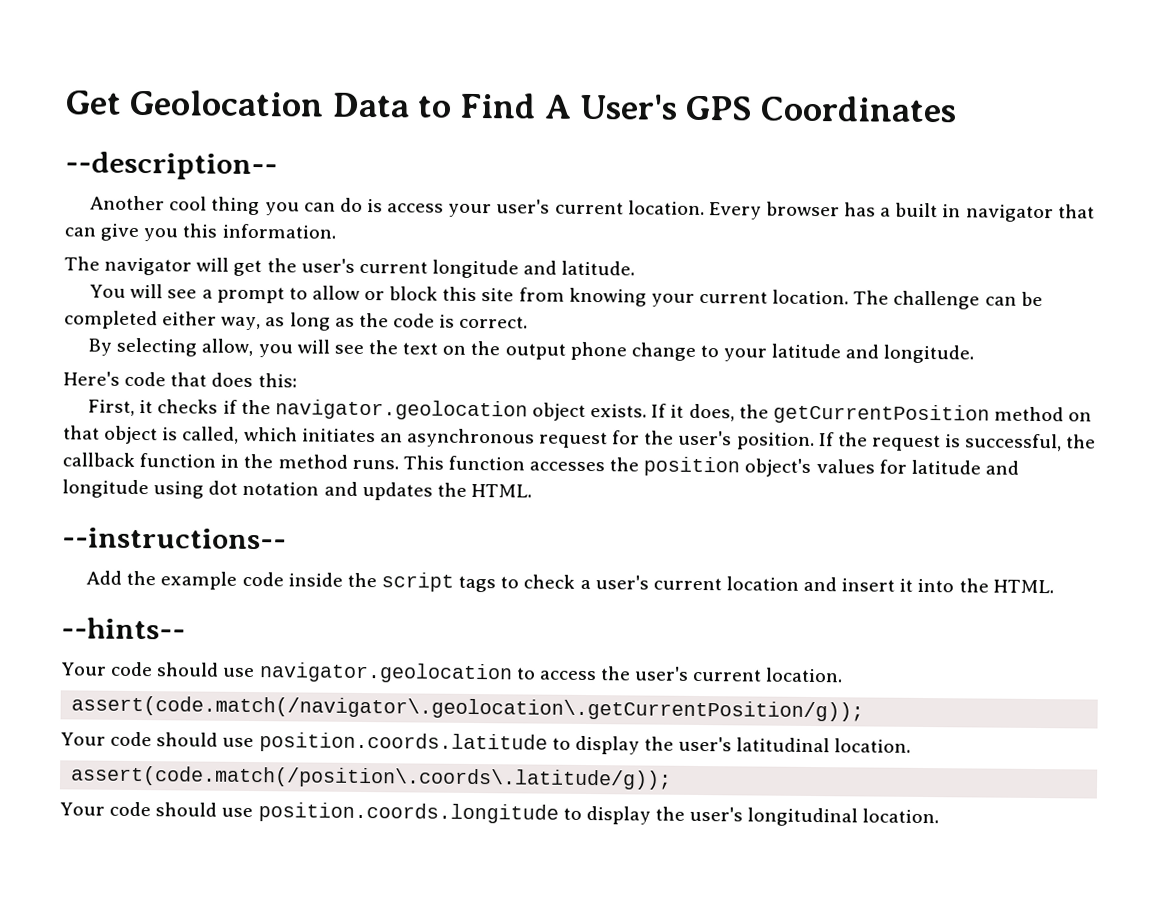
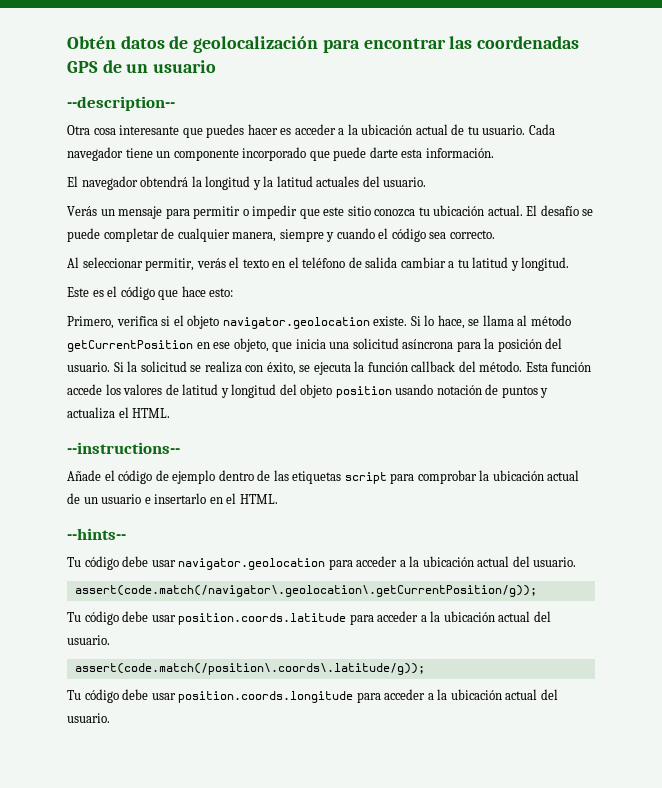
- Get Geolocation Data to Find A User's GPS Coordinates
+ Obtén datos de geolocalización para encontrar las coordenadas GPS de un usuario
  --description--
- Another cool thing you can do is access your user's current location. Every browser has a built in navigator that can give you this information.
- The navigator will get the user's current longitude and latitude.
- You will see a prompt to allow or block this site from knowing your current location. The challenge can be completed either way, as long as the code is correct.
- By selecting allow, you will see the text on the output phone change to your latitude and longitude.
- Here's code that does this:
- First, it checks if the navigator.geolocation object exists. If it does, the getCurrentPosition method on that object is called, which initiates an asynchronous request for the user's position. If the request is successful, the callback function in the method runs. This function accesses the position object's values for latitude and longitude using dot notation and updates the HTML.
+ Otra cosa interesante que puedes hacer es acceder a la ubicación actual de tu usuario. Cada navegador tiene un componente incorporado que puede darte esta información.
+ El navegador obtendrá la longitud y la latitud actuales del usuario.
+ Verás un mensaje para permitir o impedir que este sitio conozca tu ubicación actual. El desafío se puede completar de cualquier manera, siempre y cuando el código sea correcto.
+ Al seleccionar permitir, verás el texto en el teléfono de salida cambiar a tu latitud y longitud.
+ Este es el código que hace esto:
+ Primero, verifica si el objeto navigator.geolocation existe. Si lo hace, se llama al método getCurrentPosition en ese objeto, que inicia una solicitud asíncrona para la posición del usuario. Si la solicitud se realiza con éxito, se ejecuta la función callback del método. Esta función accede los valores de latitud y longitud del objeto position usando notación de puntos y actualiza el HTML.
  --instructions--
- Add the example code inside the script tags to check a user's current location and insert it into the HTML.
+ Añade el código de ejemplo dentro de las etiquetas script para comprobar la ubicación actual de un usuario e insertarlo en el HTML.
  --hints--
- Your code should use navigator.geolocation to access the user's current location.
+ Tu código debe usar navigator.geolocation para acceder a la ubicación actual del usuario.
  assert(code.match(/navigator\.geolocation\.getCurrentPosition/g));
- Your code should use position.coords.latitude to display the user's latitudinal location.
+ Tu código debe usar position.coords.latitude para acceder a la ubicación actual del usuario.
  assert(code.match(/position\.coords\.latitude/g));
- Your code should use position.coords.longitude to display the user's longitudinal location.
+ Tu código debe usar position.coords.longitude para acceder a la ubicación actual del usuario.

